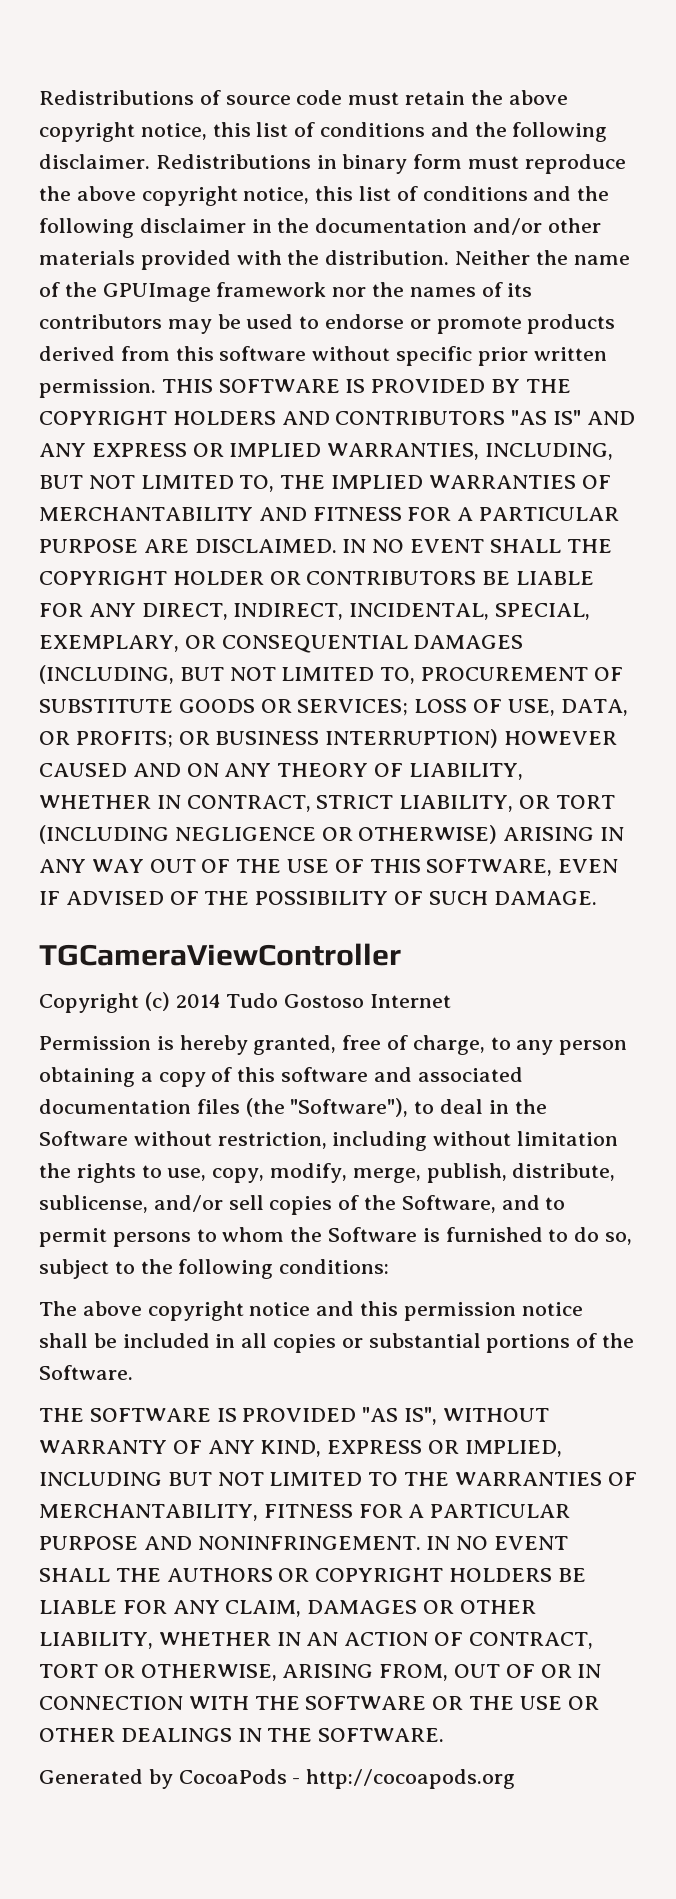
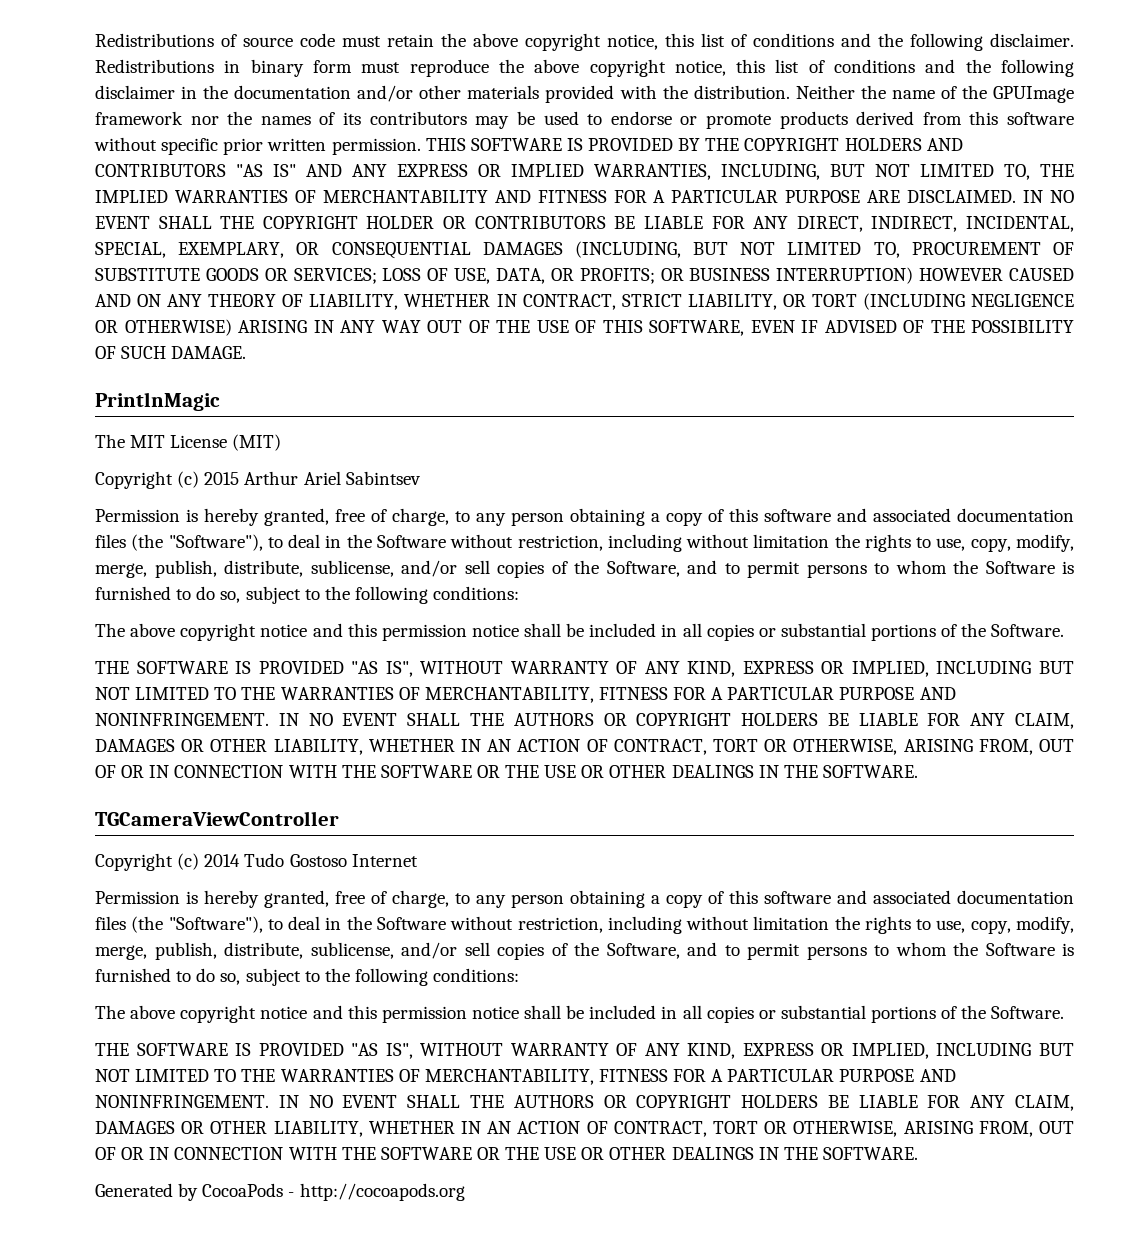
+ PrintlnMagic
+ The MIT License (MIT)
+ Copyright (c) 2015 Arthur Ariel Sabintsev
+ Permission is hereby granted, free of charge, to any person obtaining a copy of this software and associated documentation files (the "Software"), to deal in the Software without restriction, including without limitation the rights to use, copy, modify, merge, publish, distribute, sublicense, and/or sell copies of the Software, and to permit persons to whom the Software is furnished to do so, subject to the following conditions:
+ The above copyright notice and this permission notice shall be included in all copies or substantial portions of the Software.
+ THE SOFTWARE IS PROVIDED "AS IS", WITHOUT WARRANTY OF ANY KIND, EXPRESS OR IMPLIED, INCLUDING BUT NOT LIMITED TO THE WARRANTIES OF MERCHANTABILITY, FITNESS FOR A PARTICULAR PURPOSE AND NONINFRINGEMENT. IN NO EVENT SHALL THE AUTHORS OR COPYRIGHT HOLDERS BE LIABLE FOR ANY CLAIM, DAMAGES OR OTHER LIABILITY, WHETHER IN AN ACTION OF CONTRACT, TORT OR OTHERWISE, ARISING FROM, OUT OF OR IN CONNECTION WITH THE SOFTWARE OR THE USE OR OTHER DEALINGS IN THE SOFTWARE.

